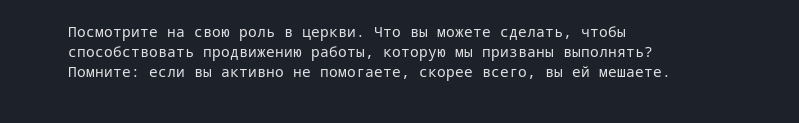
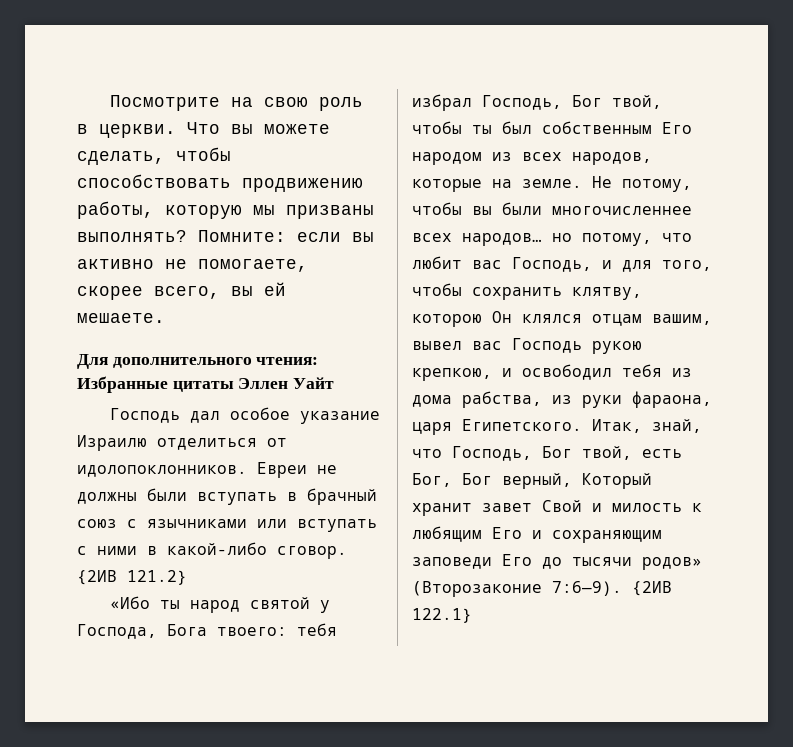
+ Для дополнительного чтения: Избранные цитаты Эллен Уайт
+ Господь дал особое указание Израилю отделиться от идолопоклонников. Евреи не должны были вступать в брачный союз с язычниками или вступать с ними в какой-либо сговор. {2ИВ 121.2}
+ «Ибо ты народ святой у Господа, Бога твоего: тебя избрал Господь, Бог твой, чтобы ты был собственным Его народом из всех народов, которые на земле. Не потому, чтобы вы были многочисленнее всех народов… но потому, что любит вас Господь, и для того, чтобы сохранить клятву, которою Он клялся отцам вашим, вывел вас Господь рукою крепкою, и освободил тебя из дома рабства, из руки фараона, царя Египетского. Итак, знай, что Господь, Бог твой, есть Бог, Бог верный, Который хранит завет Свой и милость к любящим Его и сохраняющим заповеди Его до тысячи родов» (Второзаконие 7:6—9). {2ИВ 122.1}

